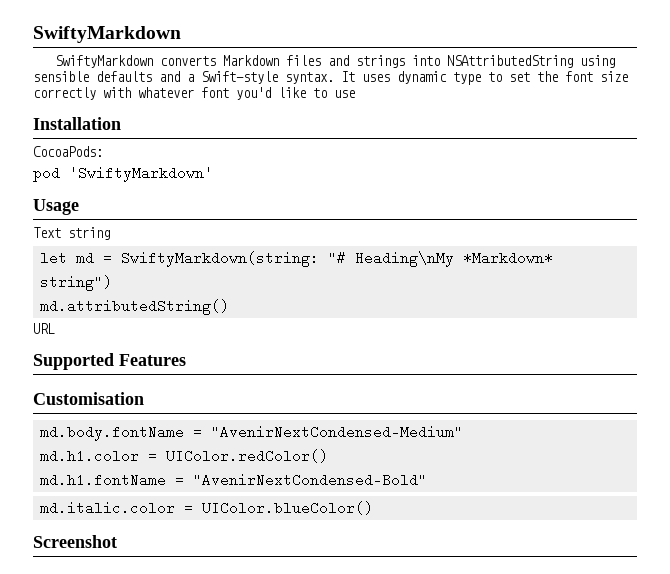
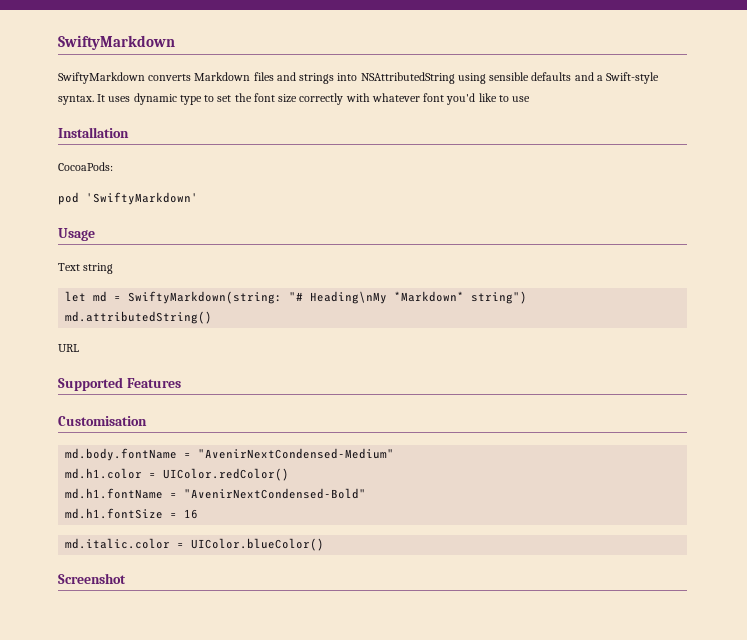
+ md.h1.fontSize = 16

